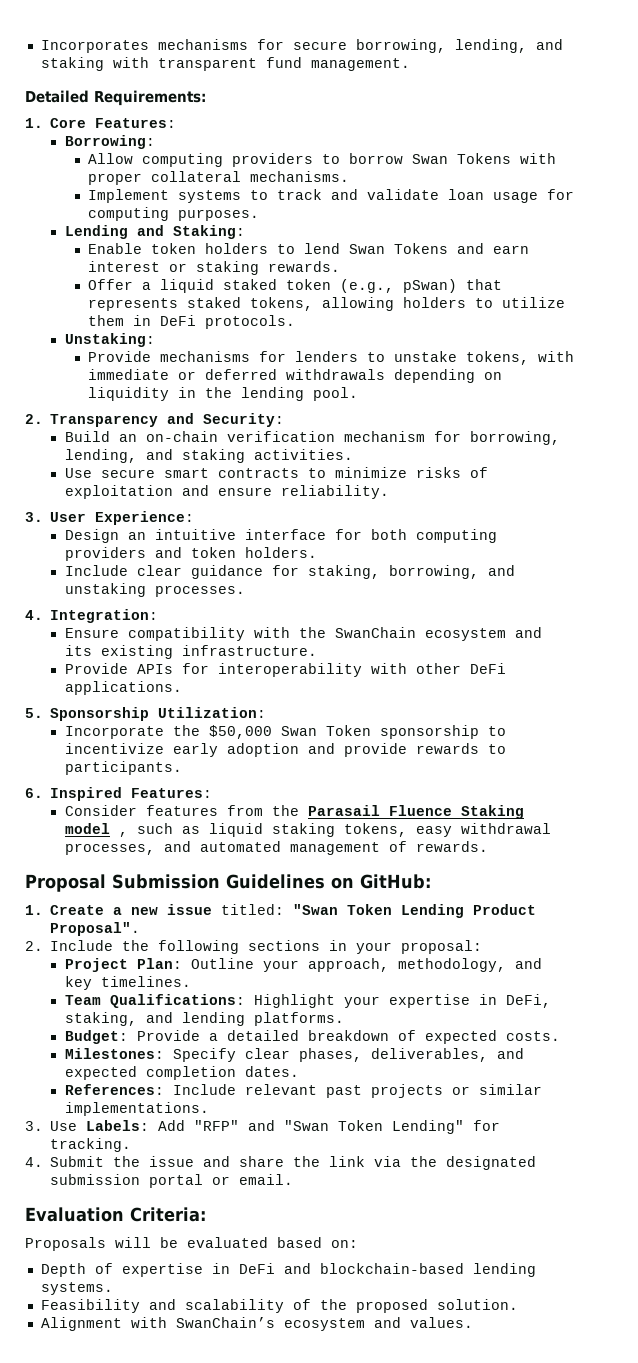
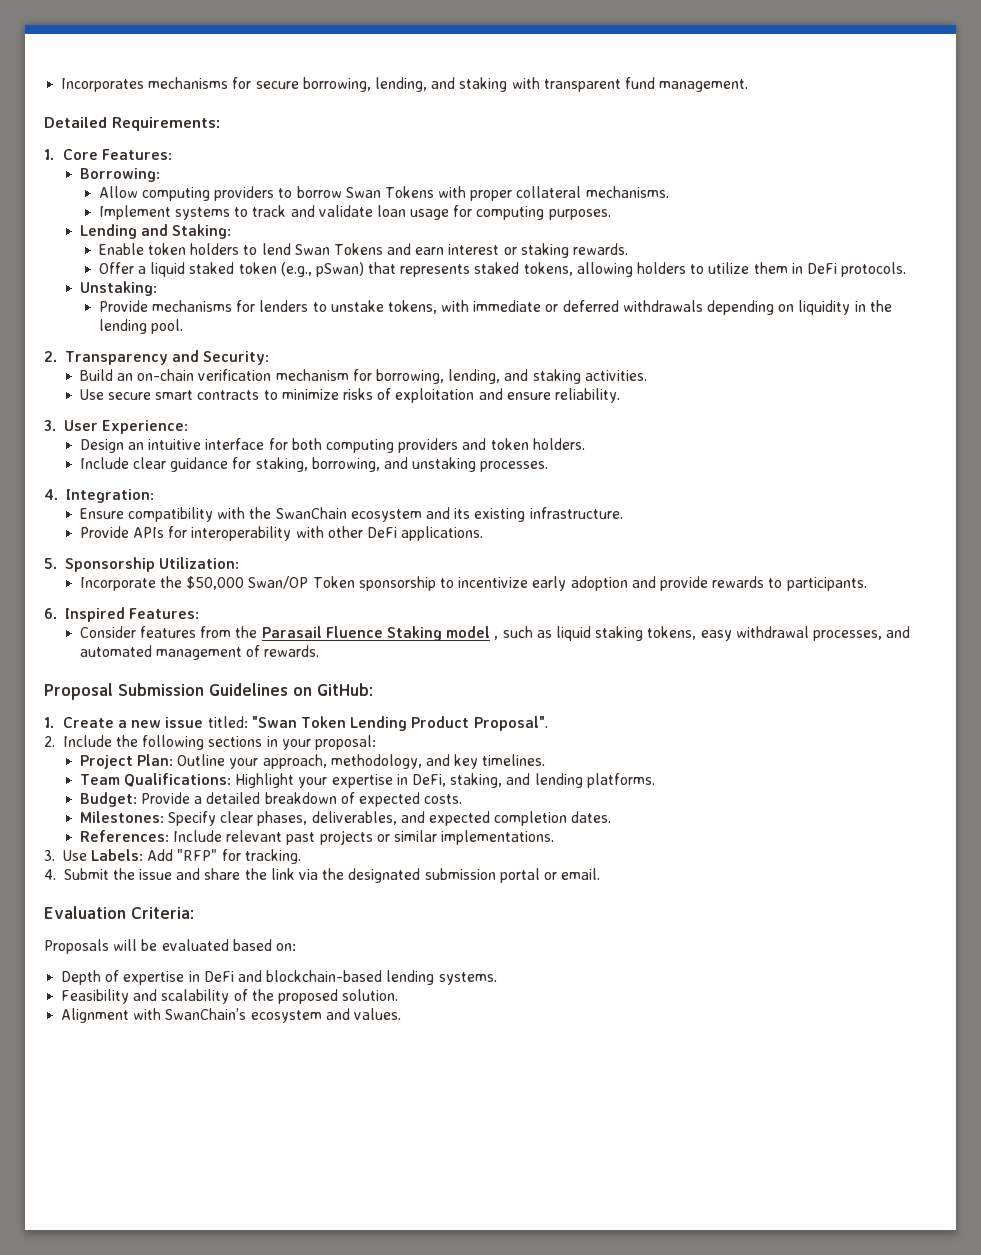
- Incorporate the $50,000 Swan Token sponsorship to incentivize early adoption and provide rewards to participants.
+ Incorporate the $50,000 Swan/OP Token sponsorship to incentivize early adoption and provide rewards to participants.
- 3. Use Labels: Add "RFP" and "Swan Token Lending" for tracking.
+ 3. Use Labels: Add "RFP" for tracking.

